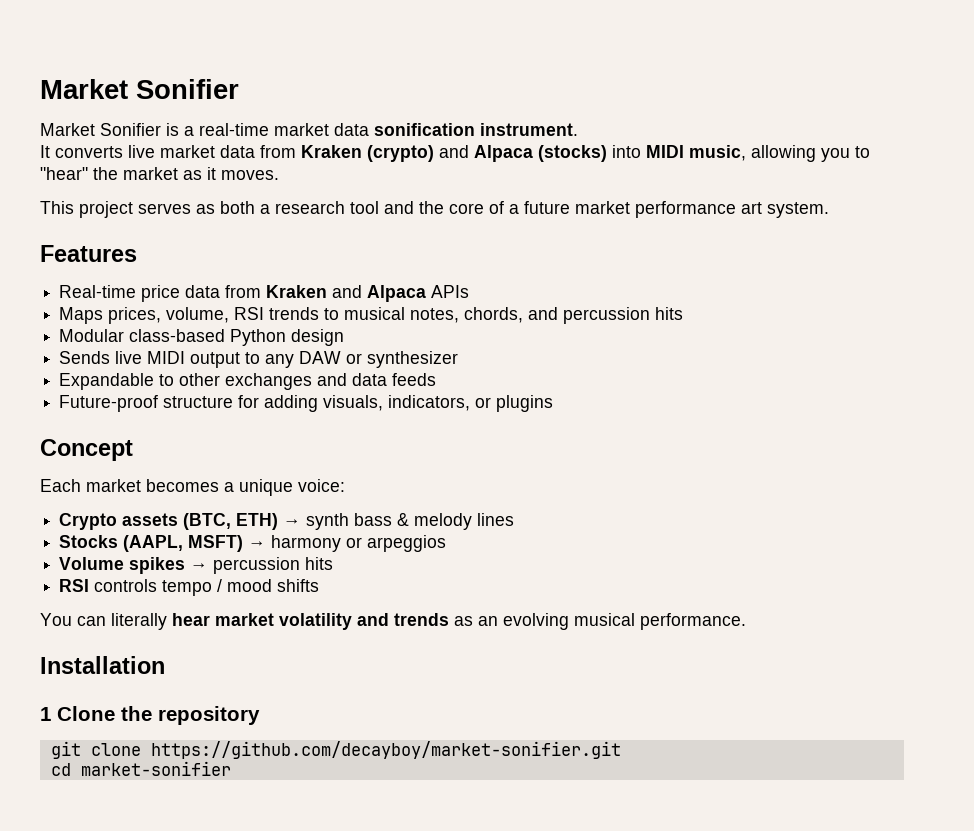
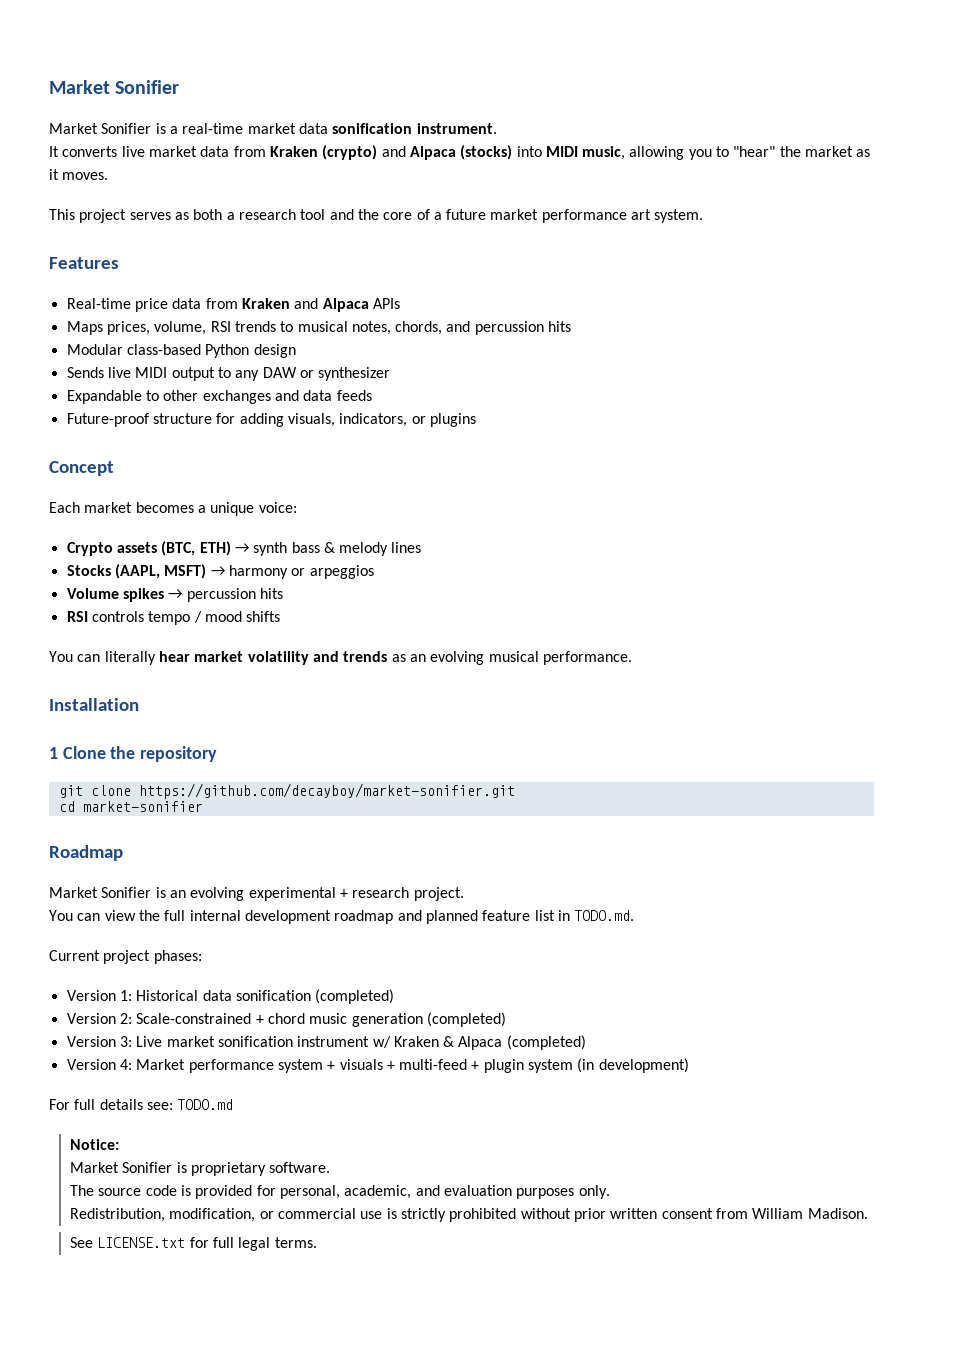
+ Roadmap
+ Market Sonifier is an evolving experimental + research project.
+ You can view the full internal development roadmap and planned feature list in TODO.md.
+ Current project phases:
+ Version 1: Historical data sonification (completed)
+ Version 2: Scale-constrained + chord music generation (completed)
+ Version 3: Live market sonification instrument w/ Kraken & Alpaca (completed)
+ Version 4: Market performance system + visuals + multi-feed + plugin system (in development)
+ For full details see: TODO.md
+ Notice:
+ Market Sonifier is proprietary software.
+ The source code is provided for personal, academic, and evaluation purposes only.
+ Redistribution, modification, or commercial use is strictly prohibited without prior written consent from William Madison.
+ See LICENSE.txt for full legal terms.

